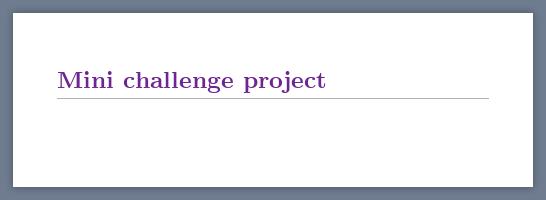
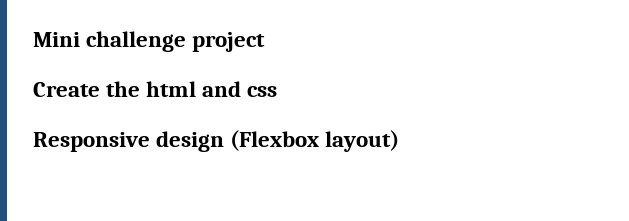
+ Create the html and css
+ Responsive design (Flexbox layout)

